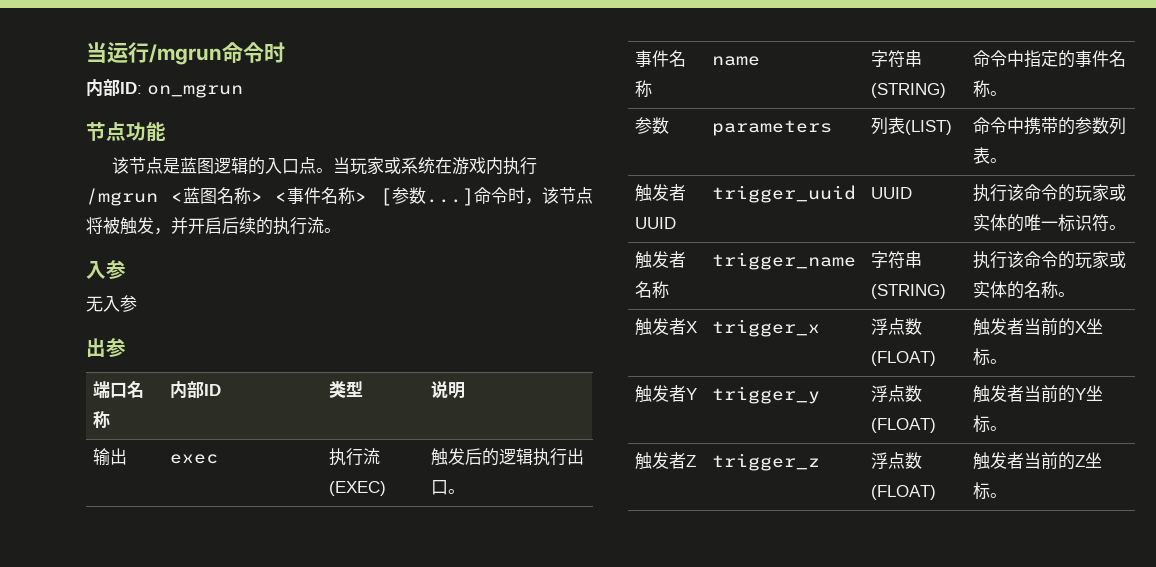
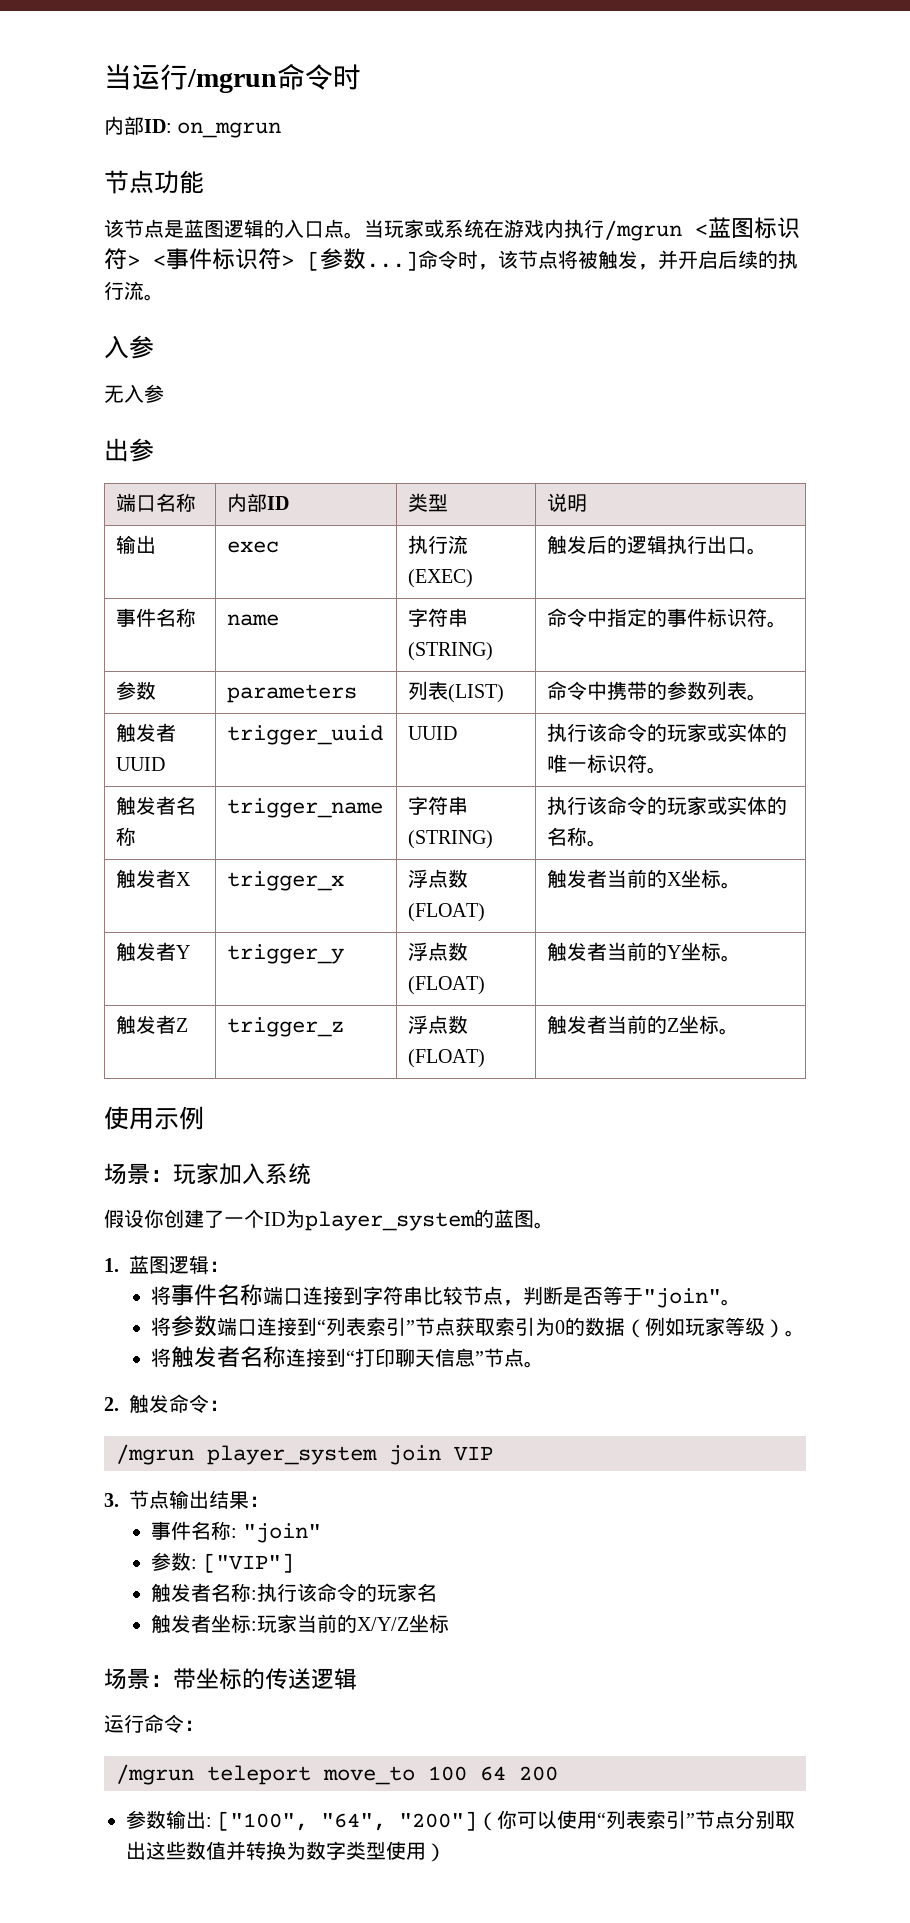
- 当玩家或系统在游戏内执行/mgrun <蓝图名称> <事件名称> [参数...]
+ 当玩家或系统在游戏内执行/mgrun <蓝图标识符> <事件标识符> [参数...]
- 事件名称 | name | 字符串(STRING) | 命令中指定的事件名称。
+ 事件名称 | name | 字符串(STRING) | 命令中指定的事件标识符。
+ 使用示例
+ 场景：玩家加入系统
+ 假设你创建了一个ID为player_system的蓝图。
+ 1.蓝图逻辑：
+ 将事件名称端口连接到字符串比较节点，判断是否等于"join"。
+ 将参数端口连接到“列表索引”节点获取索引为0的数据（例如玩家等级）。
+ 将触发者名称连接到“打印聊天信息”节点。
+ 2.触发命令：
+ /mgrun player_system join VIP
+ 3.节点输出结果：
+ 事件名称: "join"
+ 参数: ["VIP"]
+ 触发者名称:执行该命令的玩家名
+ 触发者坐标:玩家当前的X/Y/Z坐标
+ 场景：带坐标的传送逻辑
+ 运行命令：
+ /mgrun teleport move_to 100 64 200
+ 参数输出: ["100", "64", "200"]（你可以使用“列表索引”节点分别取出这些数值并转换为数字类型使用）

